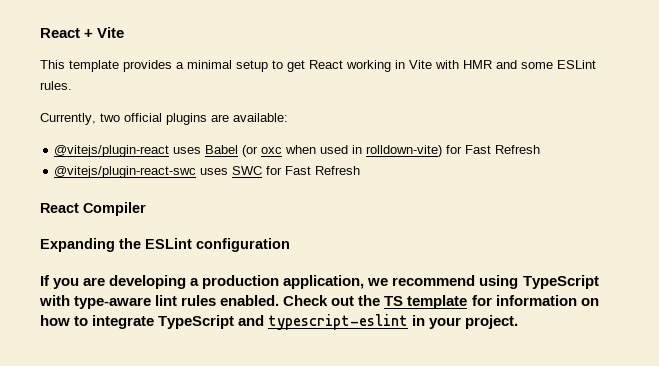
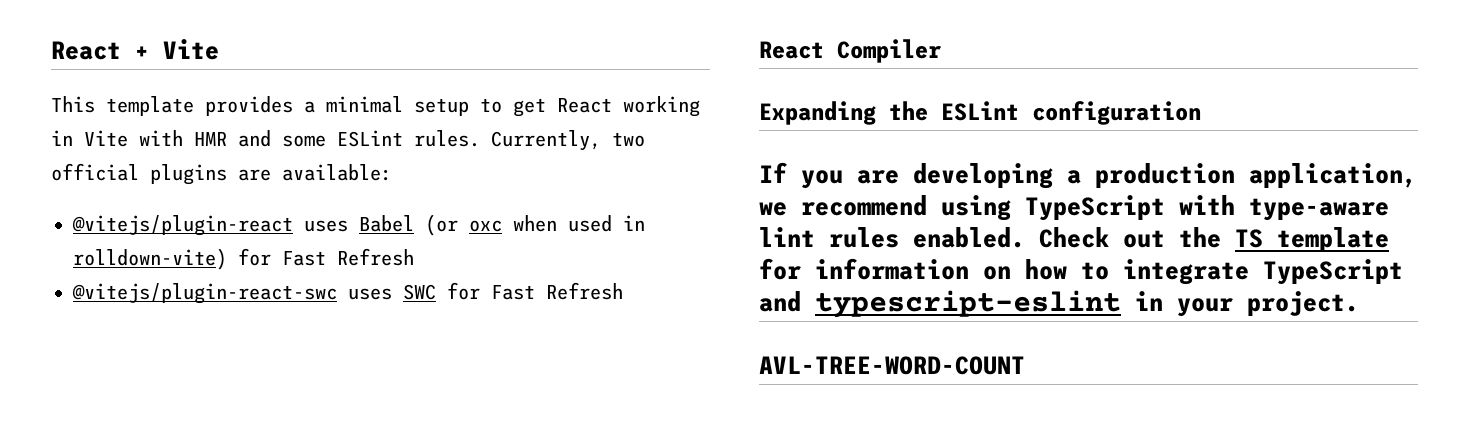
- This template provides a minimal setup to get React working in Vite with HMR and some ESLint rules.
- Currently, two official plugins are available:
+ This template provides a minimal setup to get React working in Vite with HMR and some ESLint rules. Currently, two official plugins are available:
+ AVL-TREE-WORD-COUNT

